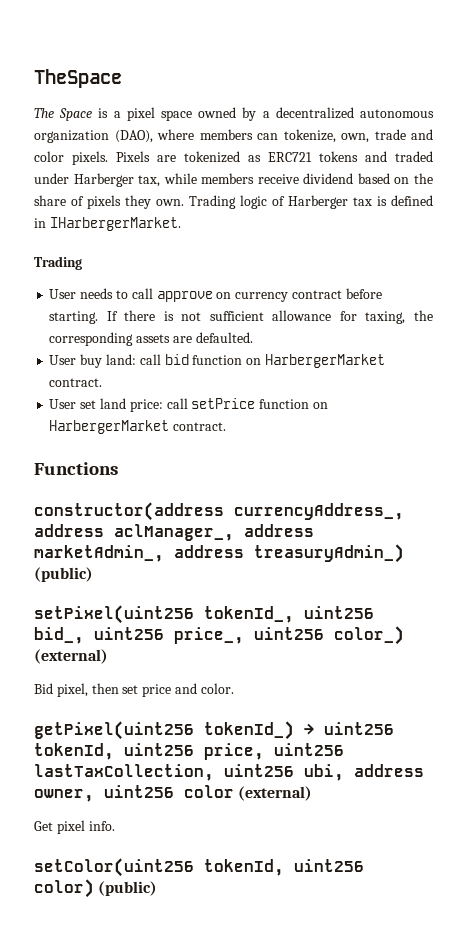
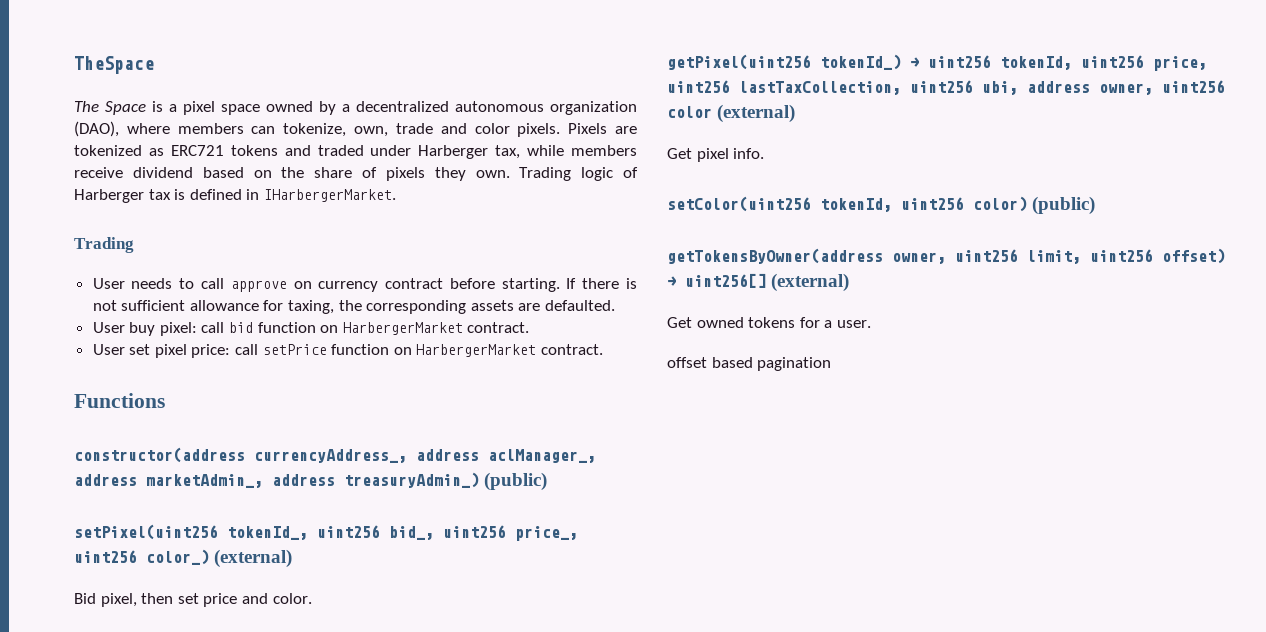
- User buy land: call bid function on HarbergerMarket contract.
+ User buy pixel: call bid function on HarbergerMarket contract.
- User set land price: call setPrice function on HarbergerMarket contract.
+ User set pixel price: call setPrice function on HarbergerMarket contract.
+ getTokensByOwner(address owner, uint256 limit, uint256 offset) → uint256[] (external)
+ Get owned tokens for a user.
+ offset based pagination

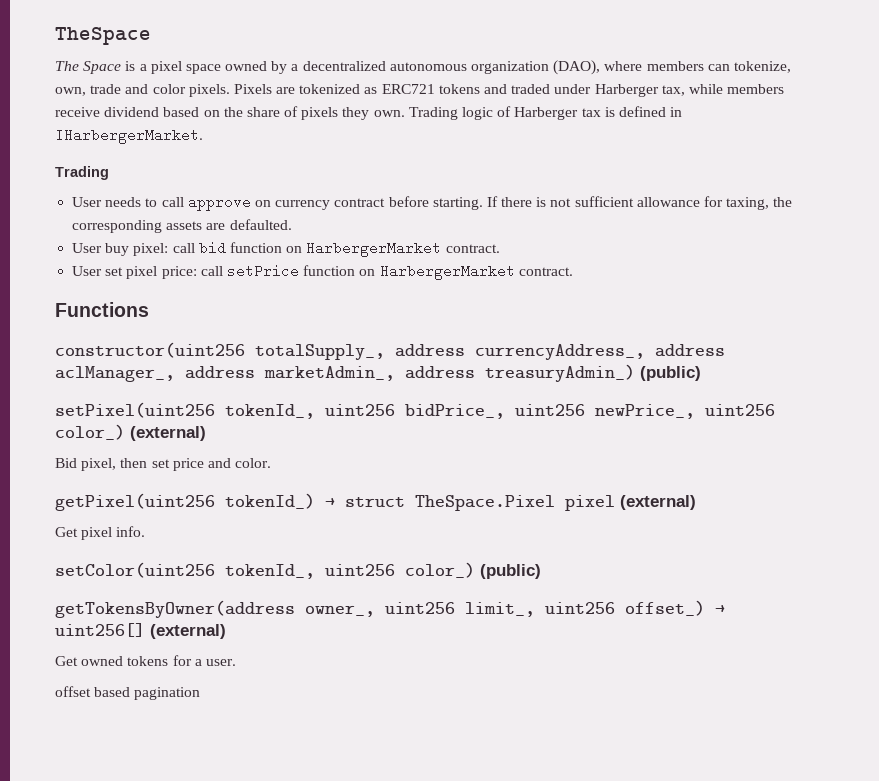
- constructor(address currencyAddress_, address aclManager_, address marketAdmin_, address treasuryAdmin_) (public)
+ constructor(uint256 totalSupply_, address currencyAddress_, address aclManager_, address marketAdmin_, address treasuryAdmin_) (public)
- setPixel(uint256 tokenId_, uint256 bid_, uint256 price_, uint256 color_) (external)
+ setPixel(uint256 tokenId_, uint256 bidPrice_, uint256 newPrice_, uint256 color_) (external)
- getPixel(uint256 tokenId_) → uint256 tokenId, uint256 price, uint256 lastTaxCollection, uint256 ubi, address owner, uint256 color (external)
+ getPixel(uint256 tokenId_) → struct TheSpace.Pixel pixel (external)
- setColor(uint256 tokenId, uint256 color) (public)
+ setColor(uint256 tokenId_, uint256 color_) (public)
- getTokensByOwner(address owner, uint256 limit, uint256 offset) → uint256[] (external)
+ getTokensByOwner(address owner_, uint256 limit_, uint256 offset_) → uint256[] (external)

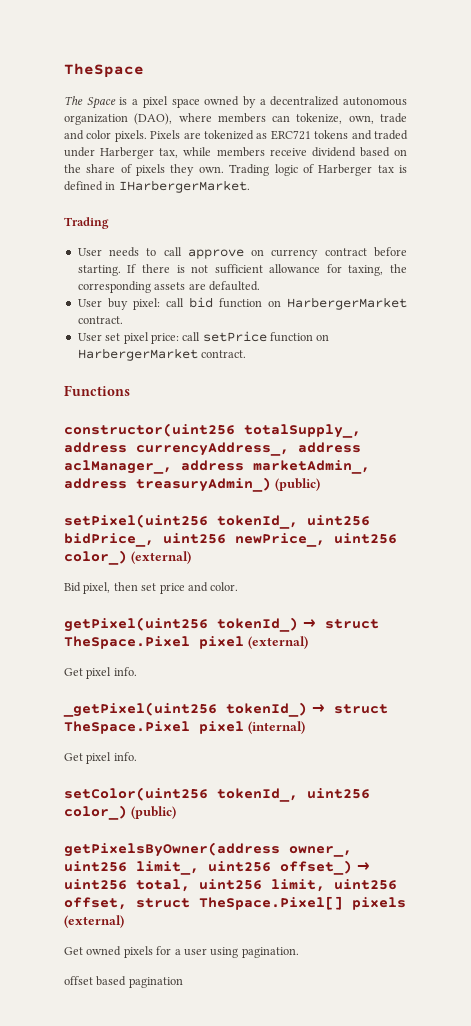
+ _getPixel(uint256 tokenId_) → struct TheSpace.Pixel pixel (internal)
+ Get pixel info.
- getTokensByOwner(address owner_, uint256 limit_, uint256 offset_) → uint256[] (external)
+ getPixelsByOwner(address owner_, uint256 limit_, uint256 offset_) → uint256 total, uint256 limit, uint256 offset, struct TheSpace.Pixel[] pixels (external)
- Get owned tokens for a user.
+ Get owned pixels for a user using pagination.

